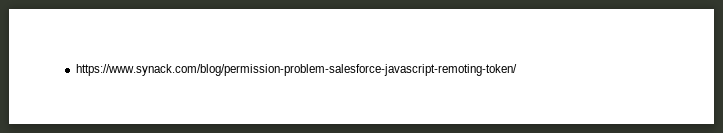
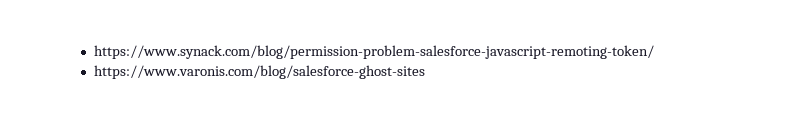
+ https://www.varonis.com/blog/salesforce-ghost-sites

